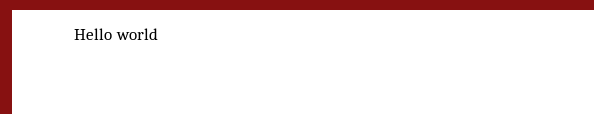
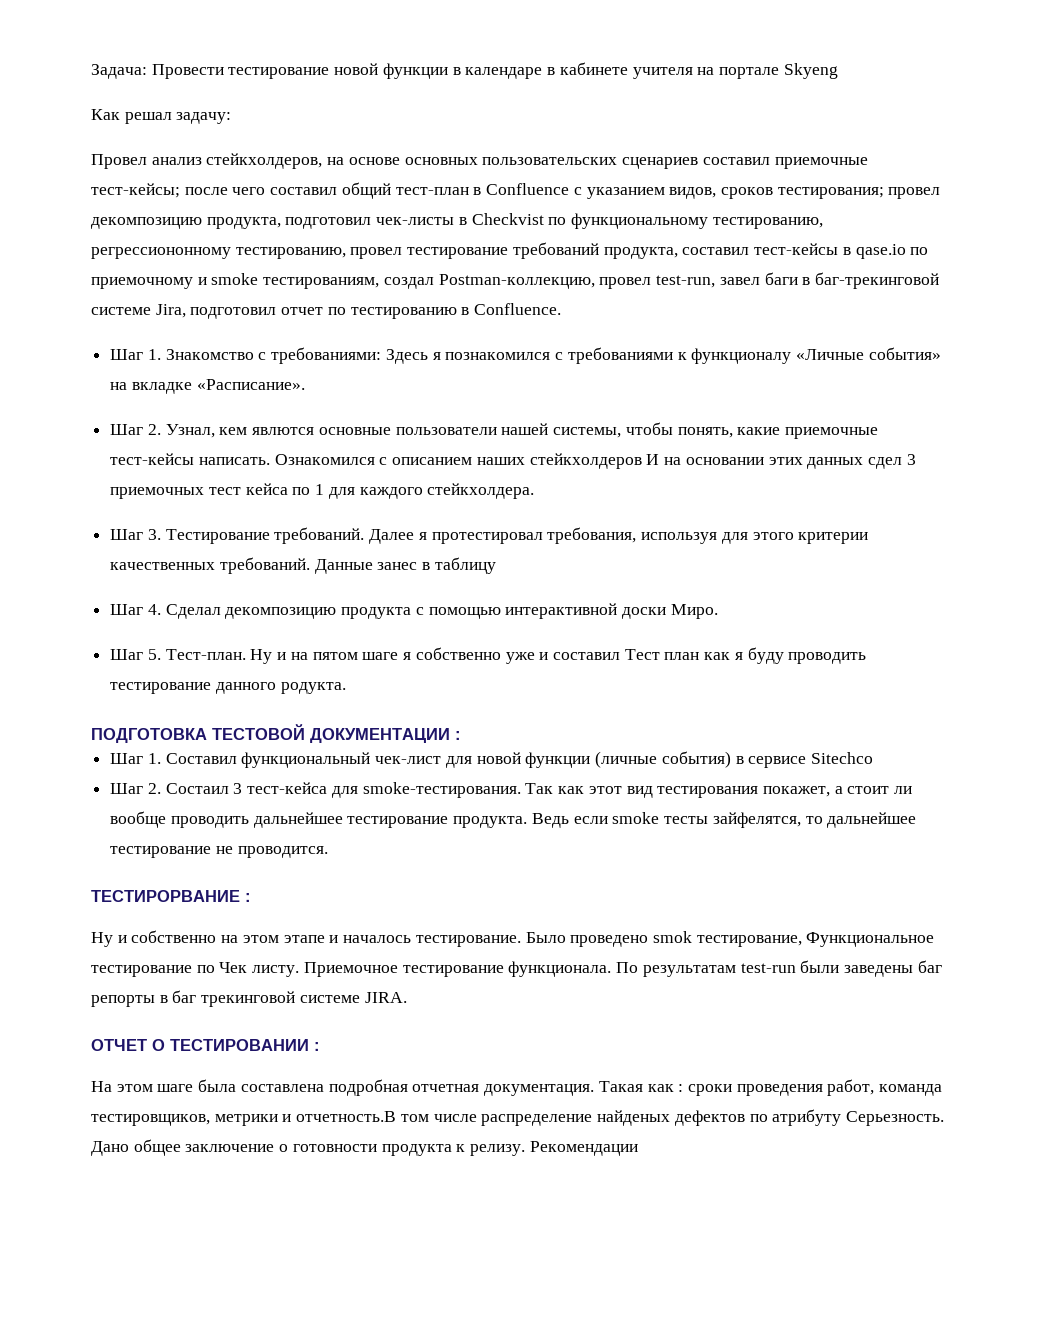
- Hello world
+ Задача: Провести тестирование новой функции в календаре в кабинете учителя на портале Skyeng
+ Как решал задачу:
+ Провел анализ стейкхолдеров, на основе основных пользовательских сценариев составил приемочные тест-кейсы; после чего составил общий тест-план в Confluence с указанием видов, сроков тестирования; провел декомпозицию продукта, подготовил чек-листы в Checkvist по функциональному тестированию, регрессиононному тестированию, провел тестирование требований продукта, составил тест-кейсы в qase.io по приемочному и smoke тестированиям, создал Postman-коллекцию, провел test-run, завел баги в баг-трекинговой системе Jira, подготовил отчет по тестированию в Confluence.
+ Шаг 1. Знакомство с требованиями: Здесь я познакомился с требованиями к функционалу «Личные события» на вкладке «Расписание».
+ Шаг 2. Узнал, кем явлются основные пользователи нашей системы, чтобы понять, какие приемочные тест-кейсы написать. Ознакомился с описанием наших стейкхолдеров И на основании этих данных сдел 3 приемочных тест кейса по 1 для каждого стейкхолдера.
+ Шаг 3. Тестирование требований. Далее я протестировал требования, используя для этого критерии качественных требований. Данные занес в таблицу
+ Шаг 4. Сделал декомпозицию продукта с помощью интерактивной доски Миро.
+ Шаг 5. Тест-план. Ну и на пятом шаге я собственно уже и составил Тест план как я буду проводить тестирование данного родукта.
+ ПОДГОТОВКА ТЕСТОВОЙ ДОКУМЕНТАЦИИ :
+ Шаг 1. Составил функциональный чек-лист для новой функции (личные события) в сервисе Sitechco
+ Шаг 2. Состаил 3 тест-кейса для smoke-тестирования. Так как этот вид тестирования покажет, а стоит ли вообще проводить дальнейшее тестирование продукта. Ведь если smoke тесты зайфелятся, то дальнейшее тестирование не проводится.
+ ТЕСТИРОРВАНИЕ :
+ Ну и собственно на этом этапе и началось тестирование. Было проведено smok тестирование, Функциональное тестирование по Чек листу. Приемочное тестирование функционала. По результатам test-run были заведены баг репорты в баг трекинговой системе JIRA.
+ ОТЧЕТ О ТЕСТИРОВАНИИ :
+ На этом шаге была составлена подробная отчетная документация. Такая как : сроки проведения работ, команда тестировщиков, метрики и отчетность.В том числе распределение найденых дефектов по атрибуту Серьезность. Дано общее заключение о готовности продукта к релизу. Рекомендации

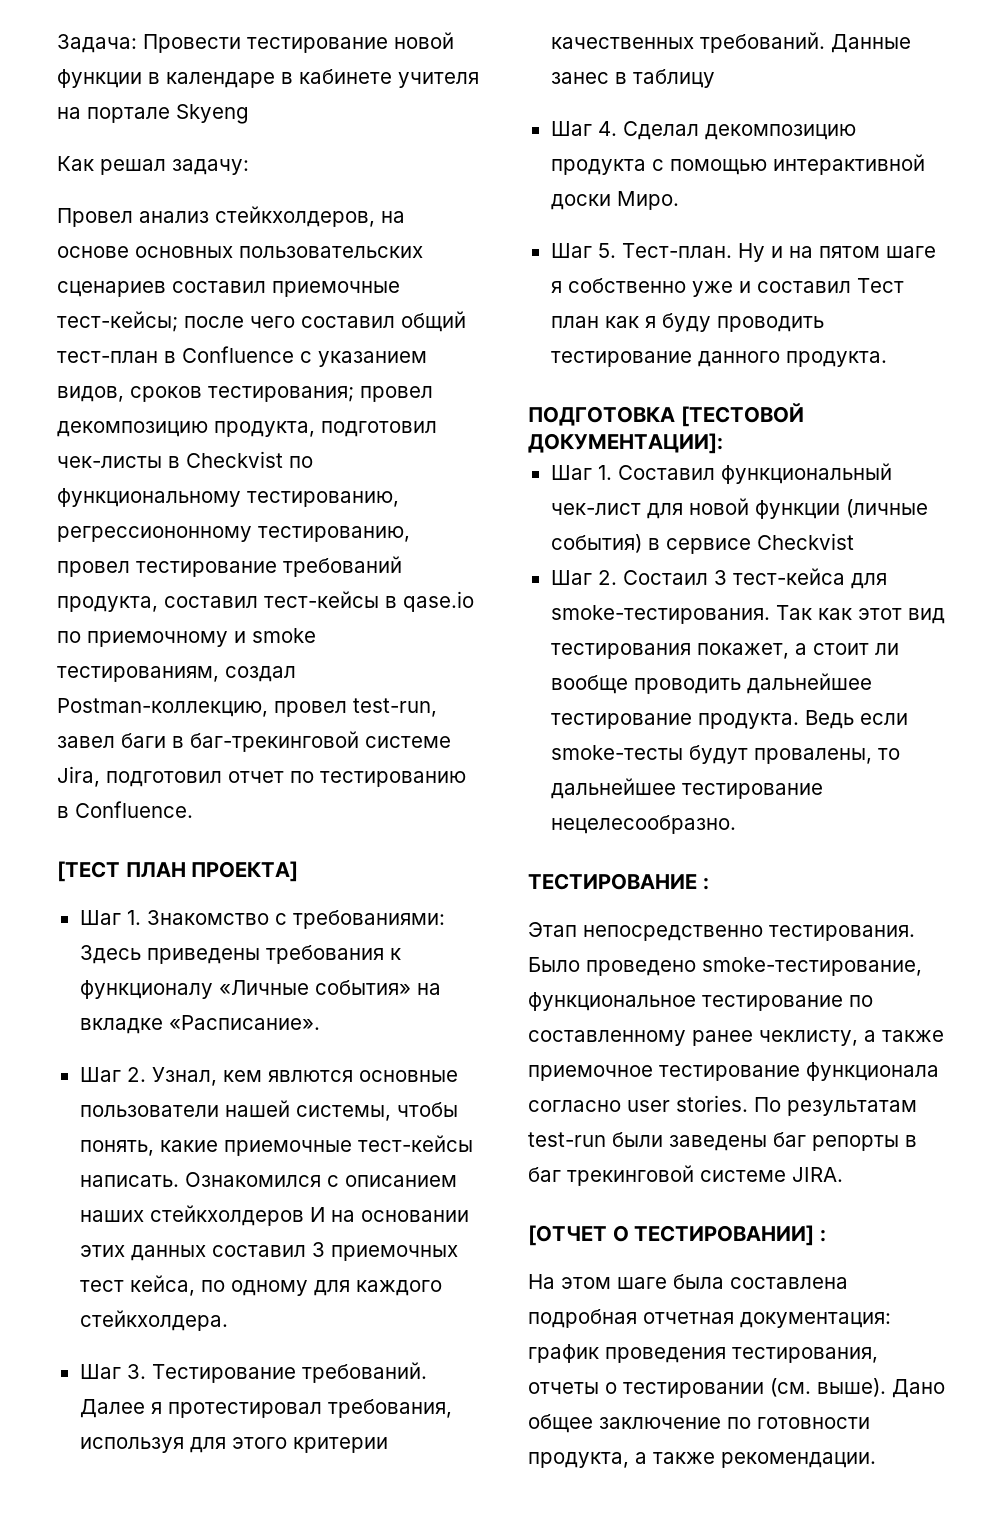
+ [ТЕСТ ПЛАН ПРОЕКТА]
- Шаг 1. Знакомство с требованиями: Здесь я познакомился с требованиями к функционалу «Личные события» на вкладке «Расписание».
+ Шаг 1. Знакомство с требованиями: Здесь приведены требования к функционалу «Личные события» на вкладке «Расписание».
- Ознакомился с описанием наших стейкхолдеров И на основании этих данных сдел 3 приемочных тест кейса по 1 для каждого стейкхолдера.
+ Ознакомился с описанием наших стейкхолдеров И на основании этих данных составил 3 приемочных тест кейса, по одному для каждого стейкхолдера.
- Ну и на пятом шаге я собственно уже и составил Тест план как я буду проводить тестирование данного родукта.
+ Ну и на пятом шаге я собственно уже и составил Тест план как я буду проводить тестирование данного продукта.
- ПОДГОТОВКА ТЕСТОВОЙ ДОКУМЕНТАЦИИ :
+ ПОДГОТОВКА [ТЕСТОВОЙ ДОКУМЕНТАЦИИ]:
- Шаг 1. Составил функциональный чек-лист для новой функции (личные события) в сервисе Sitechco
+ Шаг 1. Составил функциональный чек-лист для новой функции (личные события) в сервисе Checkvist
- Ведь если smoke тесты зайфелятся, то дальнейшее тестирование не проводится.
- ТЕСТИРОРВАНИЕ :
- Ну и собственно на этом этапе и началось тестирование. Было проведено smok тестирование, Функциональное тестирование по Чек листу. Приемочное тестирование функционала.
+ Ведь если smoke-тесты будут провалены, то дальнейшее тестирование нецелесообразно.
+ ТЕСТИРОВАНИЕ :
+ Этап непосредственно тестирования. Было проведено smoke-тестирование, функциональное тестирование по составленному ранее чеклисту, а также приемочное тестирование функционала согласно user stories.
- ОТЧЕТ О ТЕСТИРОВАНИИ :
+ [ОТЧЕТ О ТЕСТИРОВАНИИ] :
- На этом шаге была составлена подробная отчетная документация. Такая как : сроки проведения работ, команда тестировщиков, метрики и отчетность.В том числе распределение найденых дефектов по атрибуту Серьезность. Дано общее заключение о готовности продукта к релизу. Рекомендации
+ На этом шаге была составлена подробная отчетная документация: график проведения тестирования, отчеты о тестировании (см. выше). Дано общее заключение по готовности продукта, а также рекомендации.

